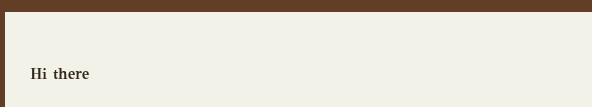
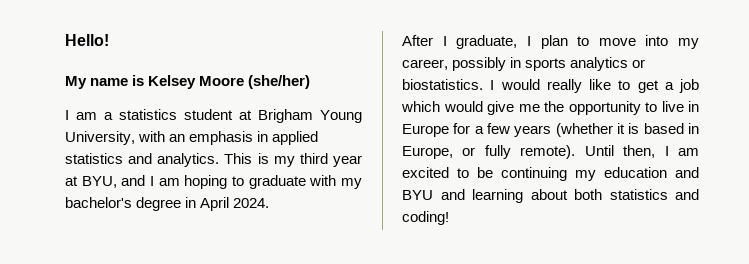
- Hi there
+ Hello!
+ My name is Kelsey Moore (she/her)
+ I am a statistics student at Brigham Young University, with an emphasis in applied statistics and analytics. This is my third year at BYU, and I am hoping to graduate with my bachelor's degree in April 2024.
+ After I graduate, I plan to move into my career, possibly in sports analytics or biostatistics. I would really like to get a job which would give me the opportunity to live in Europe for a few years (whether it is based in Europe, or fully remote). Until then, I am excited to be continuing my education and BYU and learning about both statistics and coding!

